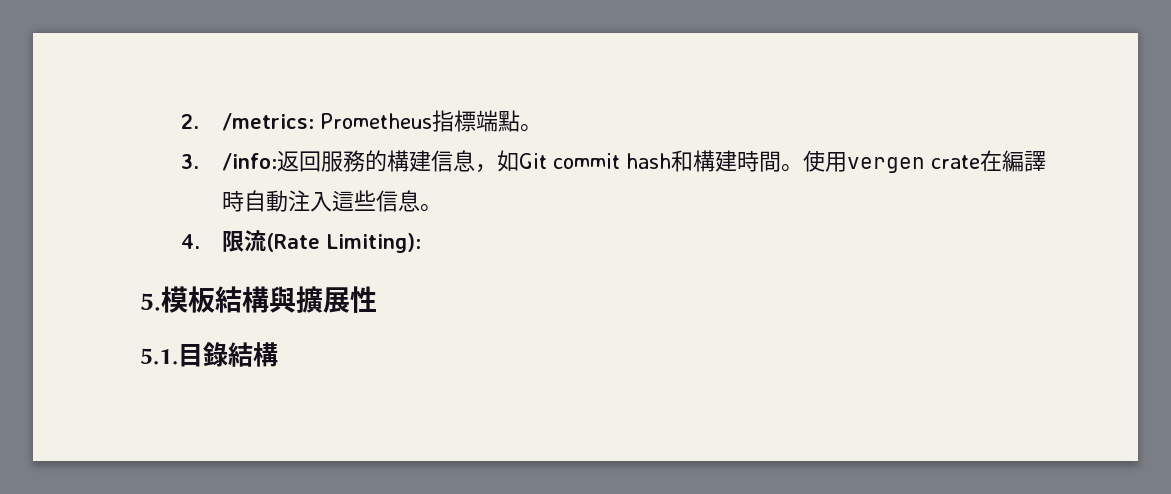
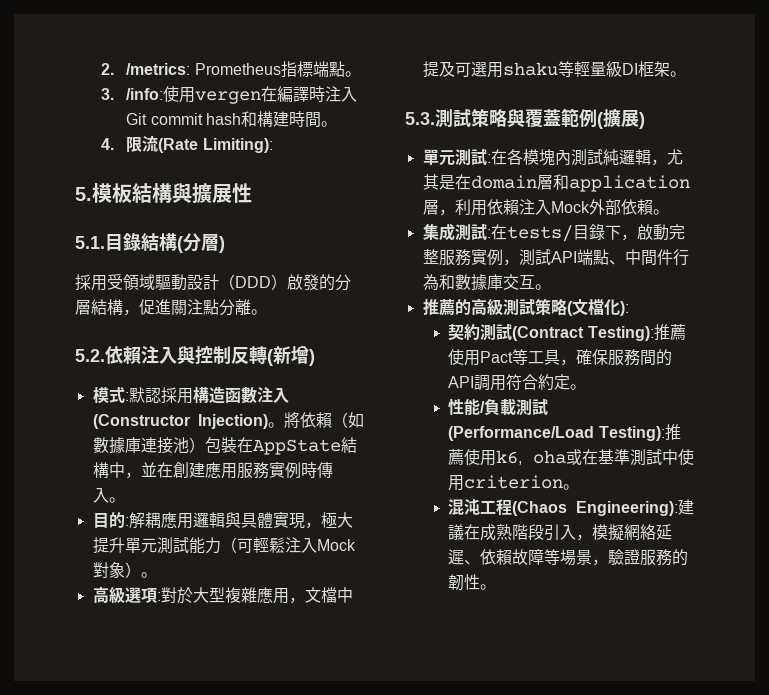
- 3. /info:返回服務的構建信息，如Git commit hash和構建時間。使用vergen crate在編譯時自動注入這些信息。
+ 3. /info:使用vergen在編譯時注入Git commit hash和構建時間。
- 5.1.目錄結構
+ 5.1.目錄結構(分層)
+ 採用受領域驅動設計（DDD）啟發的分層結構，促進關注點分離。
+ 5.2.依賴注入與控制反轉(新增)
+ 模式:默認採用構造函數注入(Constructor Injection)。將依賴（如數據庫連接池）包裝在AppState結構中，並在創建應用服務實例時傳入。
+ 目的:解耦應用邏輯與具體實現，極大提升單元測試能力（可輕鬆注入Mock對象）。
+ 高級選項:對於大型複雜應用，文檔中提及可選用shaku等輕量級DI框架。
+ 5.3.測試策略與覆蓋範例(擴展)
+ 單元測試:在各模塊內測試純邏輯，尤其是在domain層和application層，利用依賴注入Mock外部依賴。
+ 集成測試:在tests/目錄下，啟動完整服務實例，測試API端點、中間件行為和數據庫交互。
+ 推薦的高級測試策略(文檔化):
+ 契約測試(Contract Testing):推薦使用Pact等工具，確保服務間的API調用符合約定。
+ 性能/負載測試(Performance/Load Testing):推薦使用k6, oha或在基準測試中使用criterion。
+ 混沌工程(Chaos Engineering):建議在成熟階段引入，模擬網絡延遲、依賴故障等場景，驗證服務的韌性。

